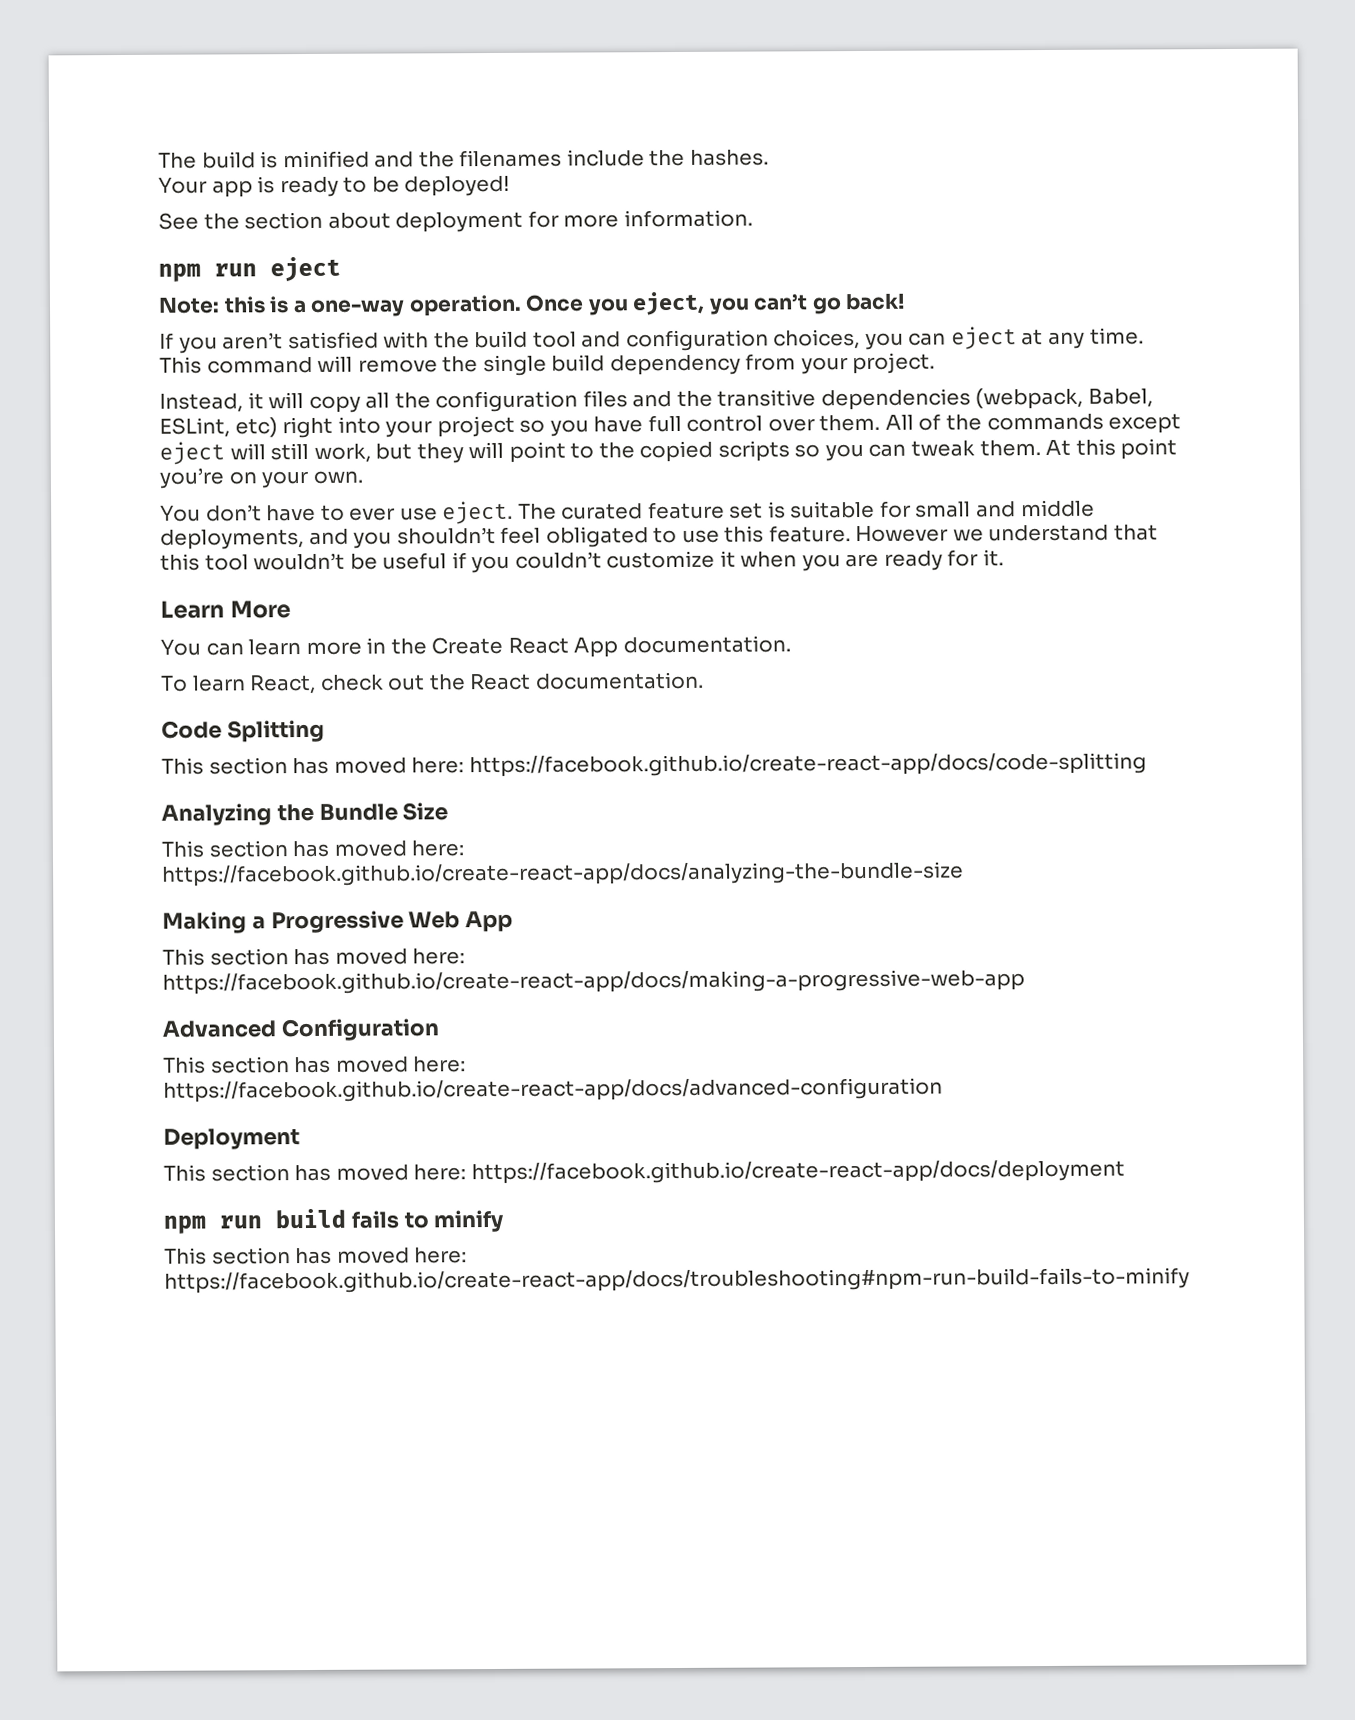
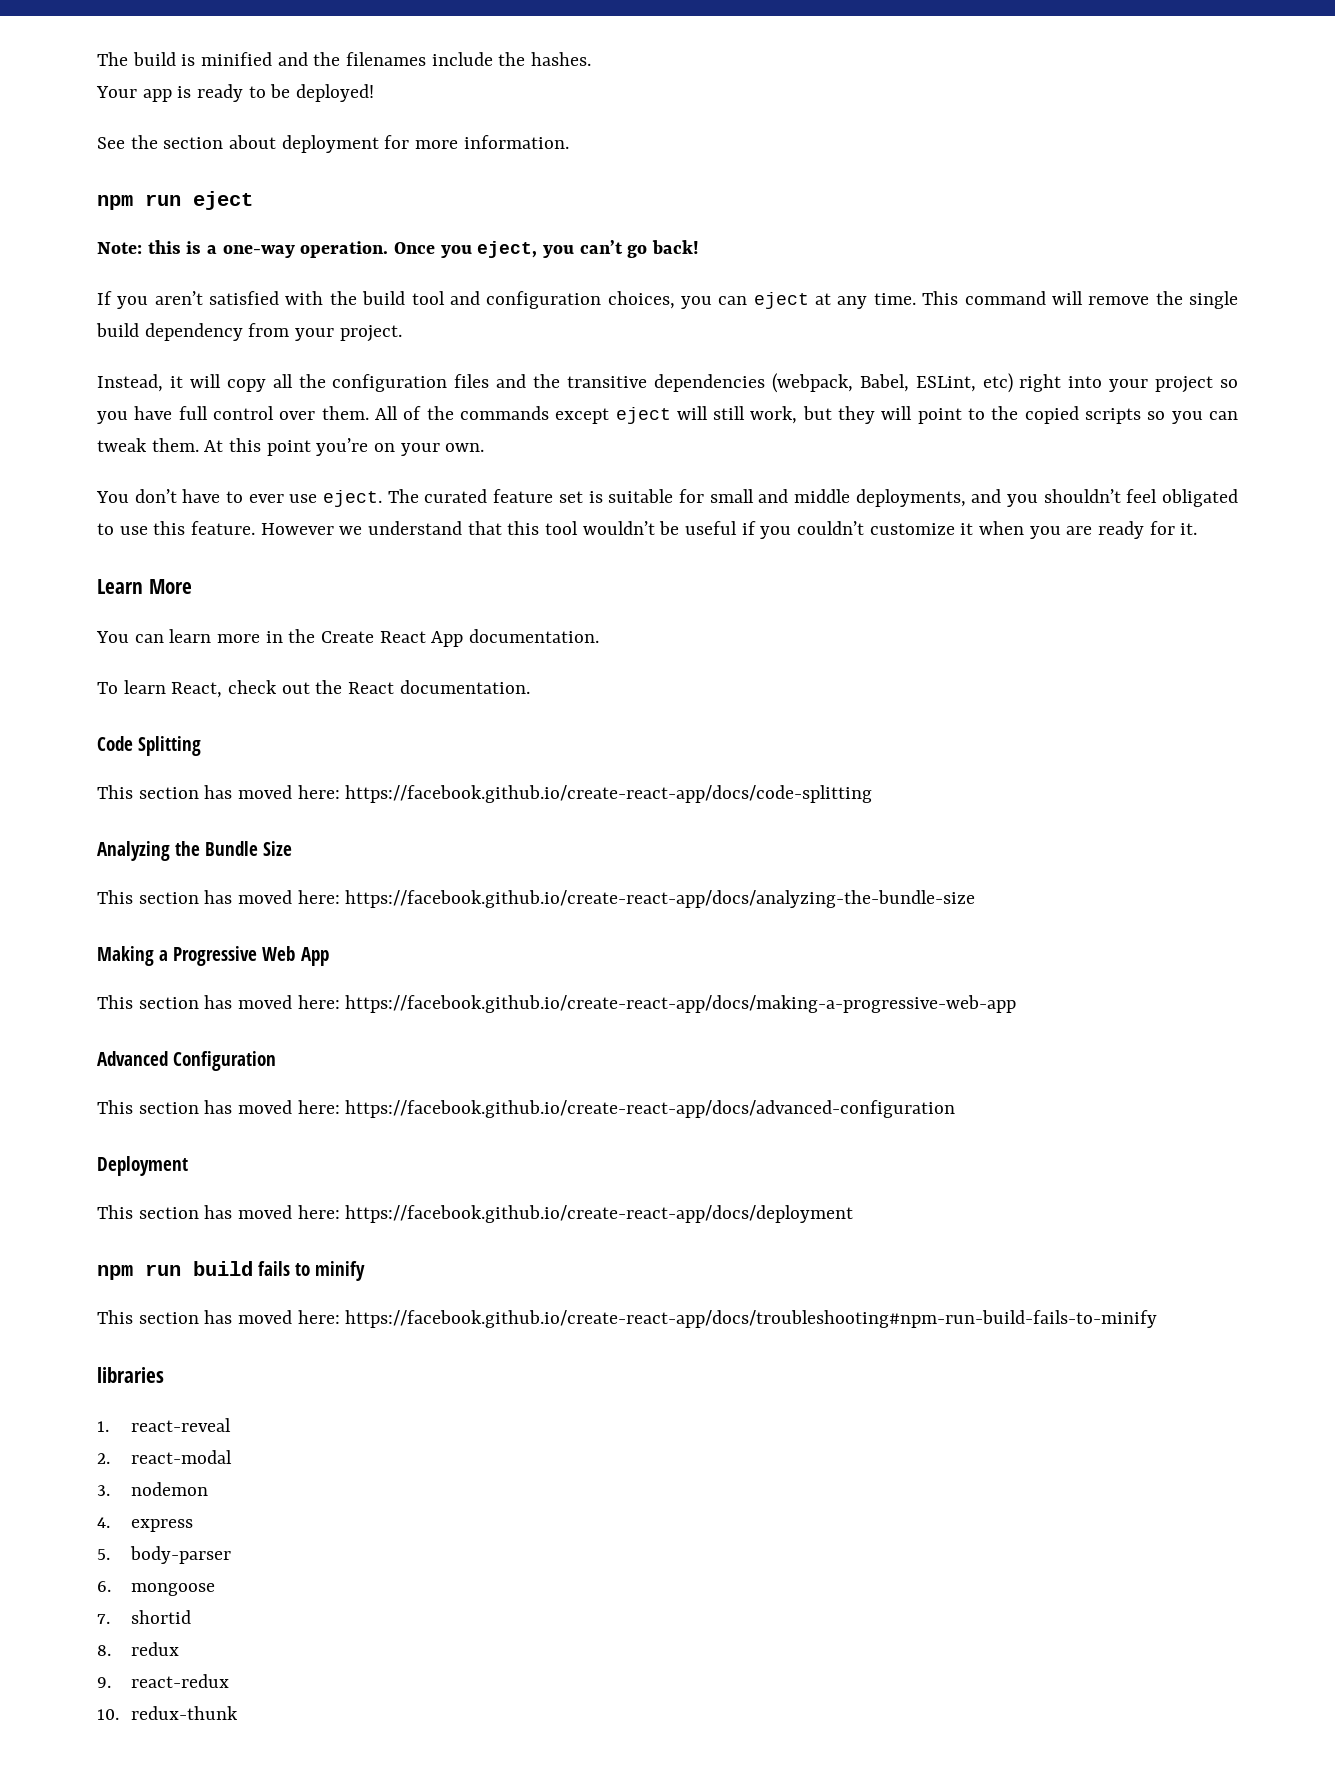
+ libraries
+ 1. react-reveal
+ 2. react-modal
+ 3. nodemon
+ 4. express
+ 5. body-parser
+ 6. mongoose
+ 7. shortid
+ 8. redux
+ 9. react-redux
+ 10. redux-thunk

